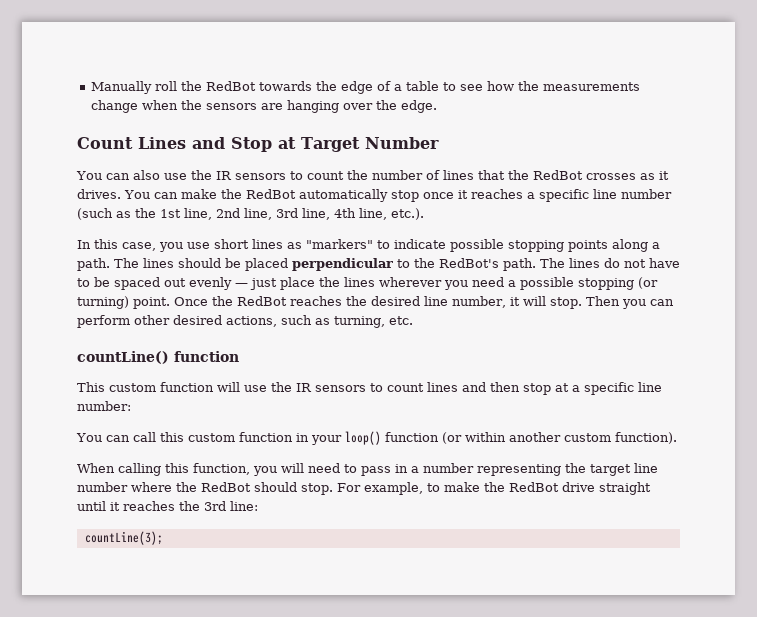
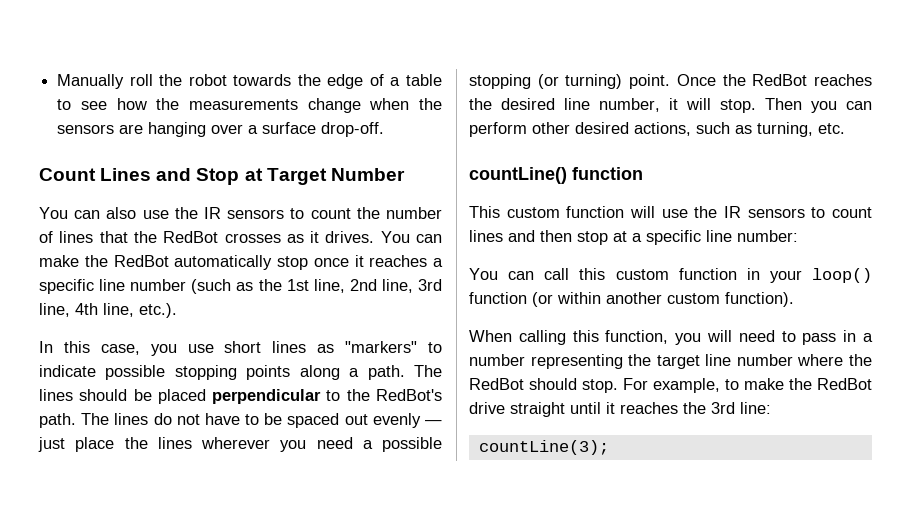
- Manually roll the RedBot towards the edge of a table to see how the measurements change when the sensors are hanging over the edge.
+ Manually roll the robot towards the edge of a table to see how the measurements change when the sensors are hanging over a surface drop-off.

